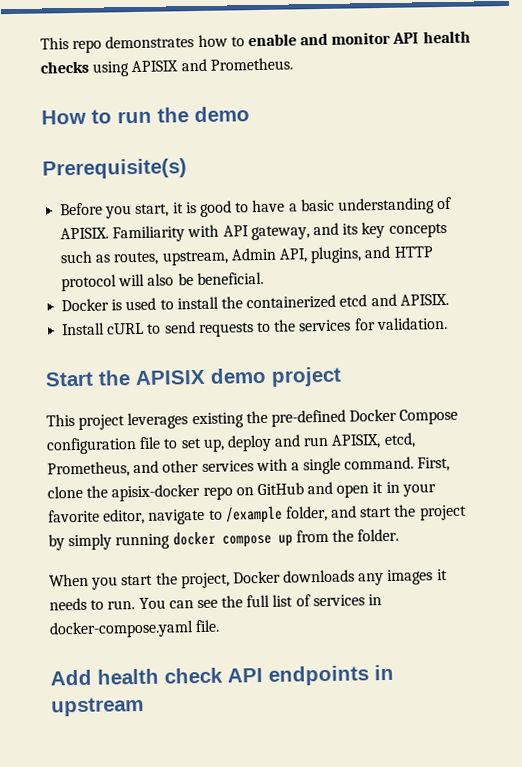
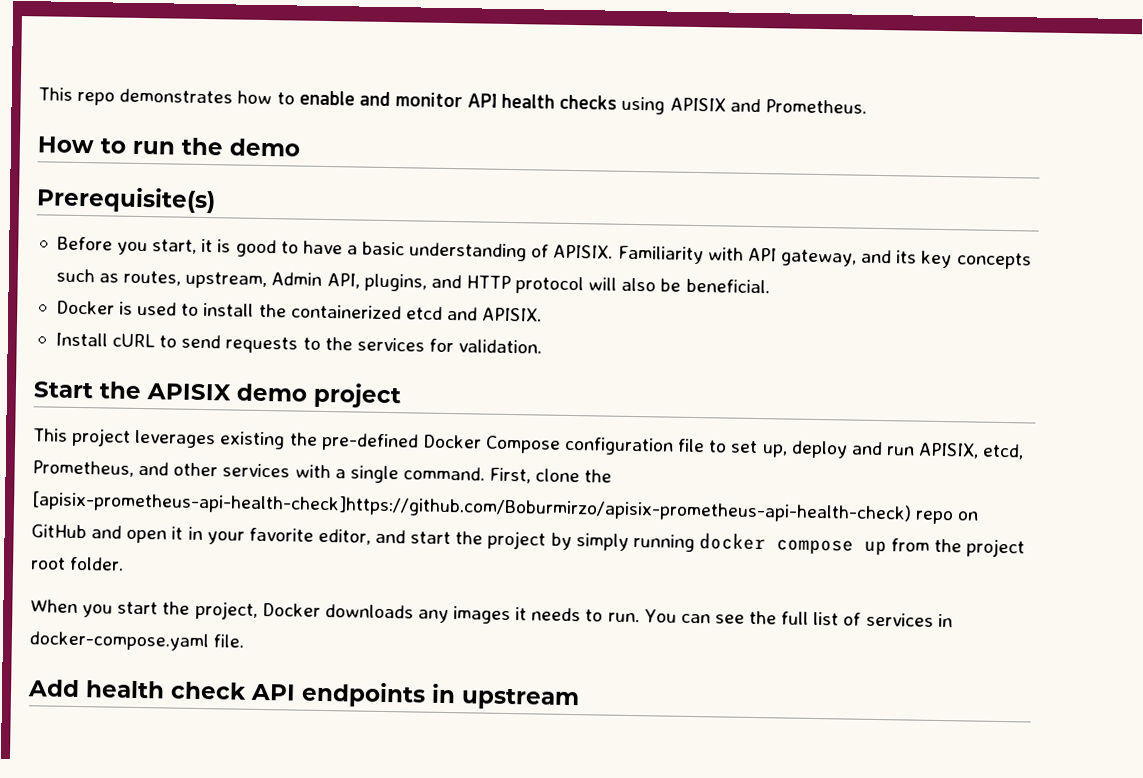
- First, clone the apisix-docker repo on GitHub and open it in your favorite editor, navigate to /example folder, and start the project by simply running docker compose up from the folder.
+ First, clone the [apisix-prometheus-api-health-check]https://github.com/Boburmirzo/apisix-prometheus-api-health-check) repo on GitHub and open it in your favorite editor, and start the project by simply running docker compose up from the project root folder.

